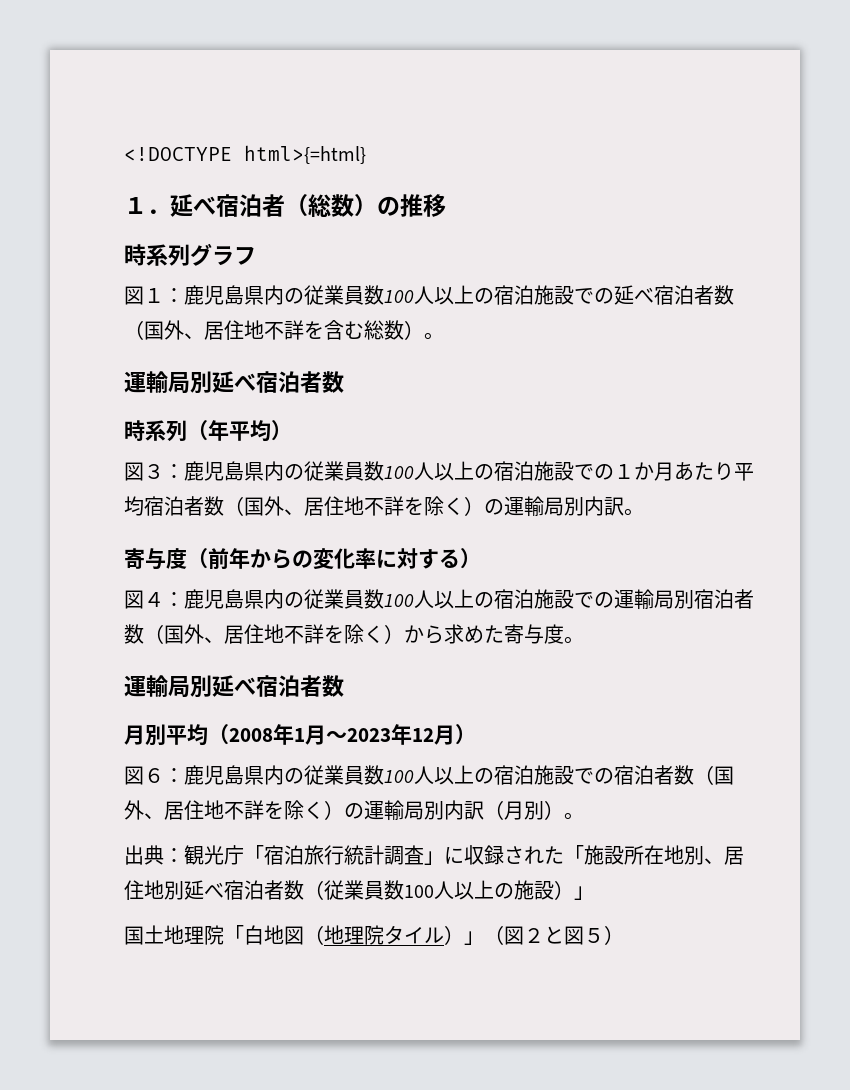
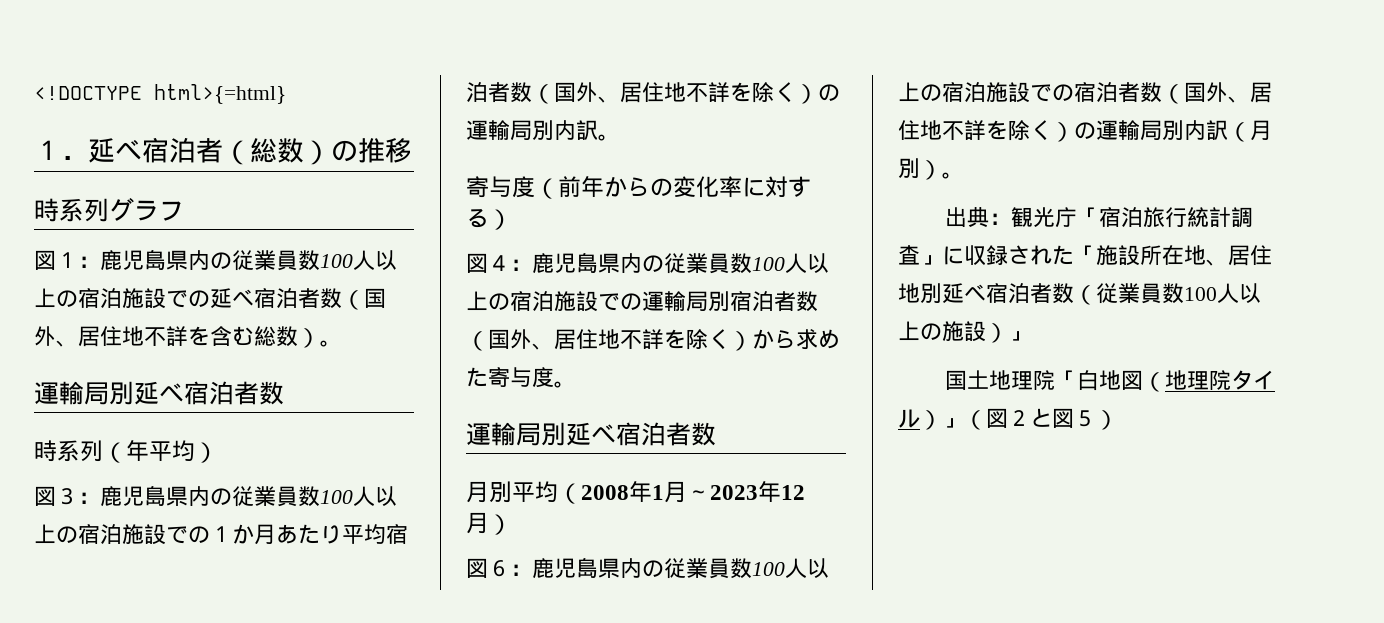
- 出典：観光庁「宿泊旅行統計調査」に収録された「施設所在地別、居住地別延べ宿泊者数（従業員数100人以上の施設）」
+ 出典：観光庁「宿泊旅行統計調査」に収録された「施設所在地、居住地別延べ宿泊者数（従業員数100人以上の施設）」

